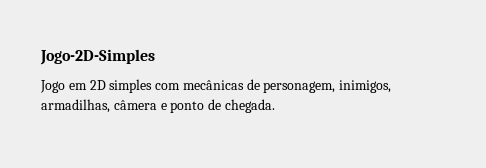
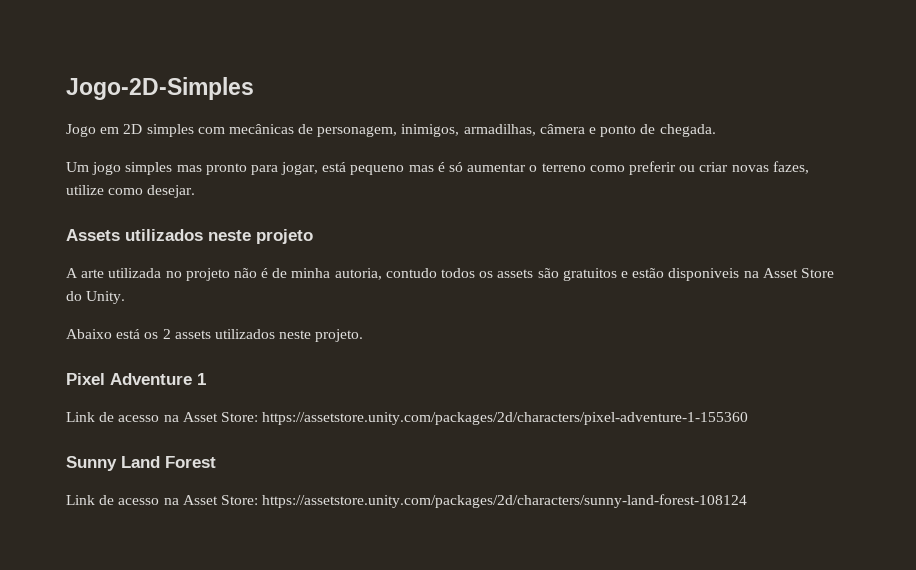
+ Um jogo simples mas pronto para jogar, está pequeno mas é só aumentar o terreno como preferir ou criar novas fazes, utilize como desejar.
+ Assets utilizados neste projeto
+ A arte utilizada no projeto não é de minha autoria, contudo todos os assets são gratuitos e estão disponiveis na Asset Store do Unity.
+ Abaixo está os 2 assets utilizados neste projeto.
+ Pixel Adventure 1
+ Link de acesso na Asset Store: https://assetstore.unity.com/packages/2d/characters/pixel-adventure-1-155360
+ Sunny Land Forest
+ Link de acesso na Asset Store: https://assetstore.unity.com/packages/2d/characters/sunny-land-forest-108124

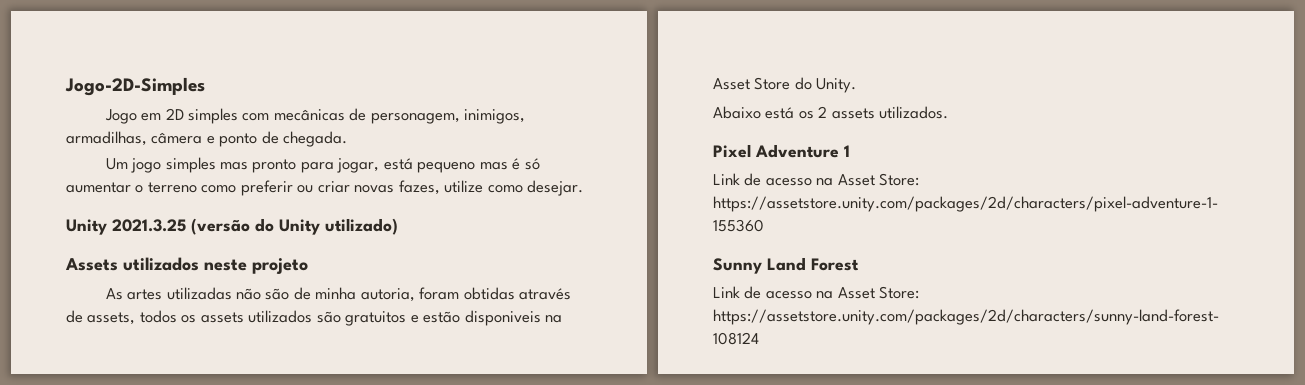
+ Unity 2021.3.25 (versão do Unity utilizado)
  Assets utilizados neste projeto
- A arte utilizada no projeto não é de minha autoria, contudo todos os assets são gratuitos e estão disponiveis na Asset Store do Unity.
+ As artes utilizadas não são de minha autoria, foram obtidas através de assets, todos os assets utilizados são gratuitos e estão disponiveis na Asset Store do Unity.
- Abaixo está os 2 assets utilizados neste projeto.
+ Abaixo está os 2 assets utilizados.

